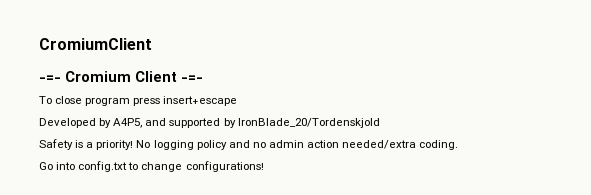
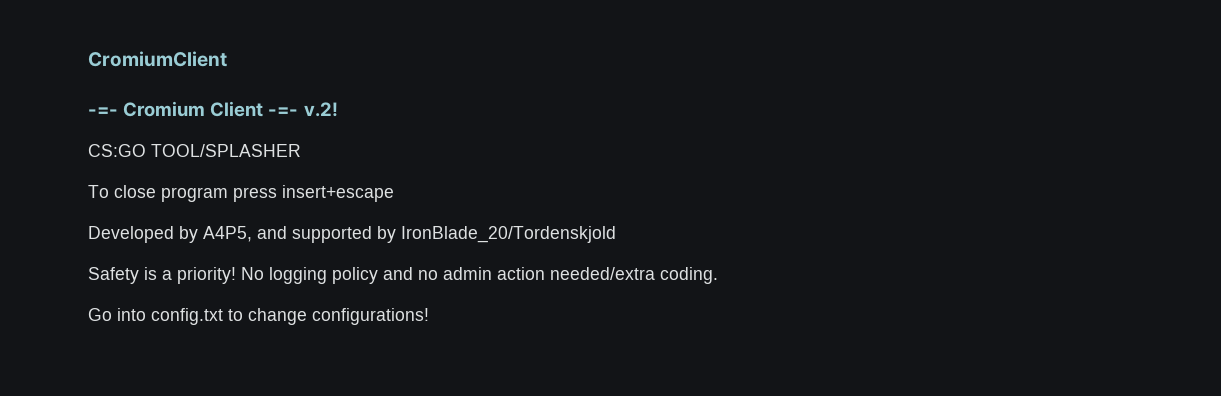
- -=- Cromium Client -=-
+ -=- Cromium Client -=- v.2!
+ CS:GO TOOL/SPLASHER

